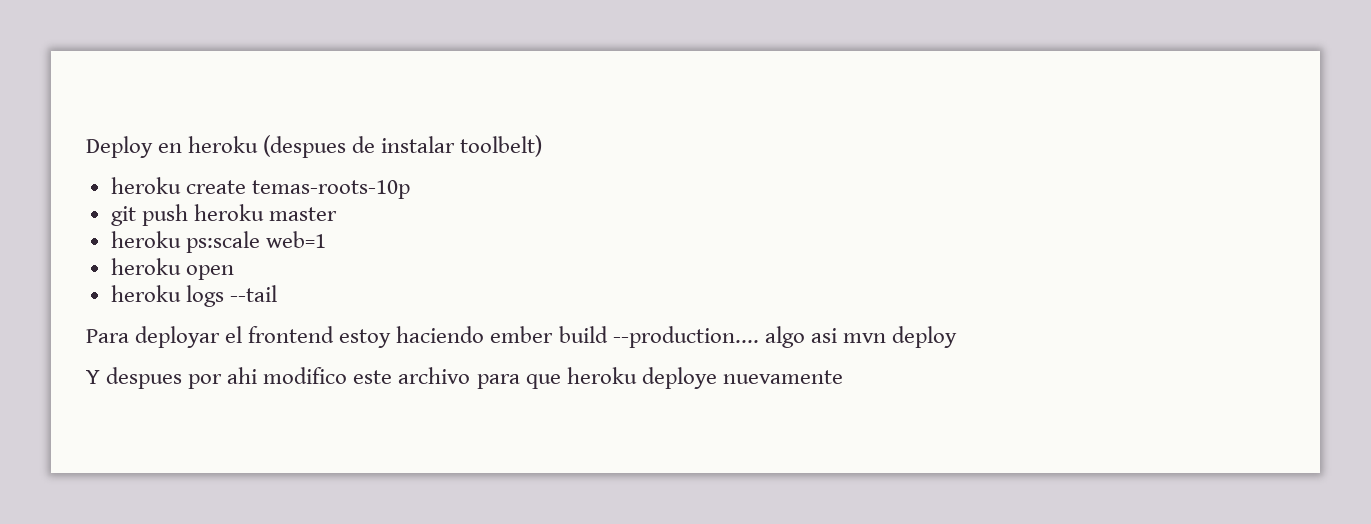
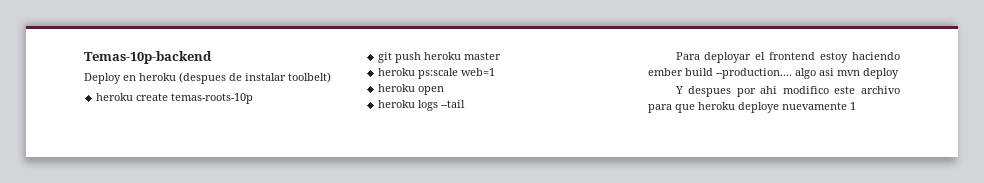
+ Temas-10p-backend
- Y despues por ahi modifico este archivo para que heroku deploye nuevamente
+ Y despues por ahi modifico este archivo para que heroku deploye nuevamente 1

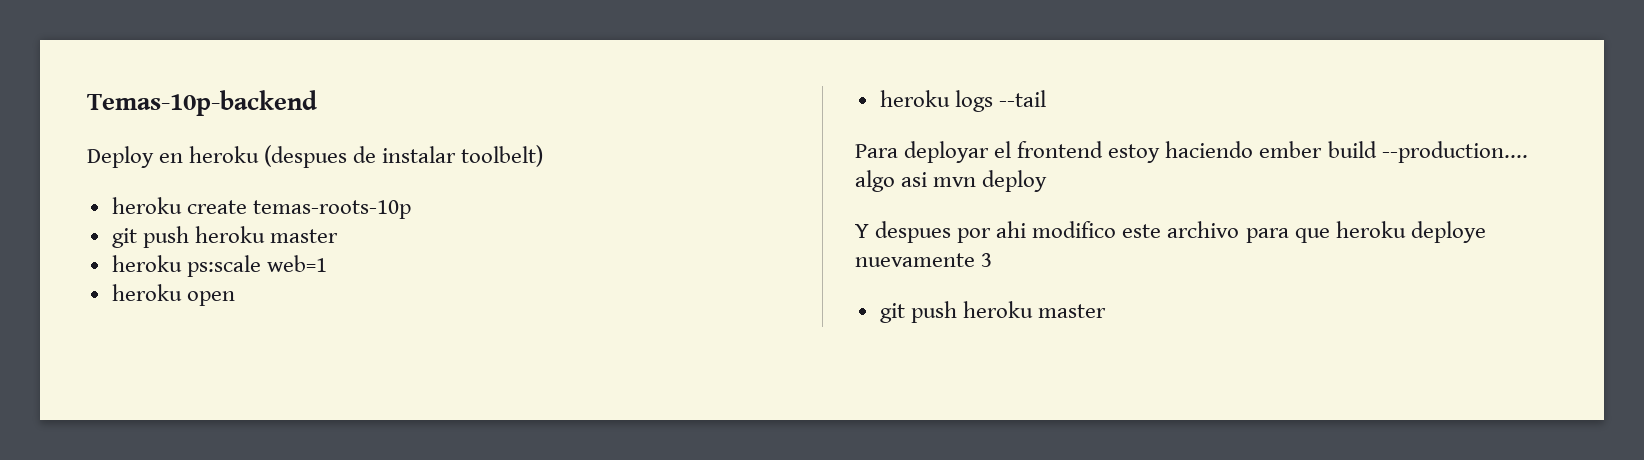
- Y despues por ahi modifico este archivo para que heroku deploye nuevamente 1
+ Y despues por ahi modifico este archivo para que heroku deploye nuevamente 3
+ git push heroku master

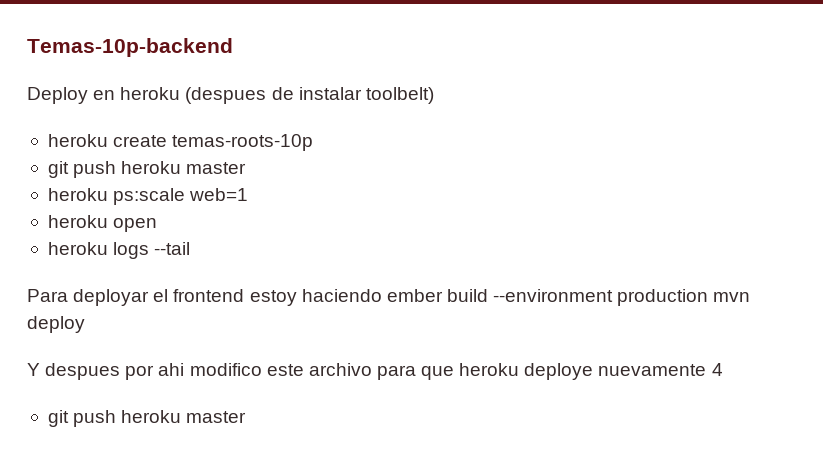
- Para deployar el frontend estoy haciendo ember build --production.... algo asi mvn deploy
+ Para deployar el frontend estoy haciendo ember build --environment production mvn deploy
- Y despues por ahi modifico este archivo para que heroku deploye nuevamente 3
+ Y despues por ahi modifico este archivo para que heroku deploye nuevamente 4

